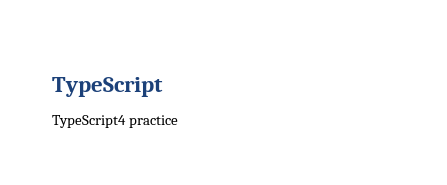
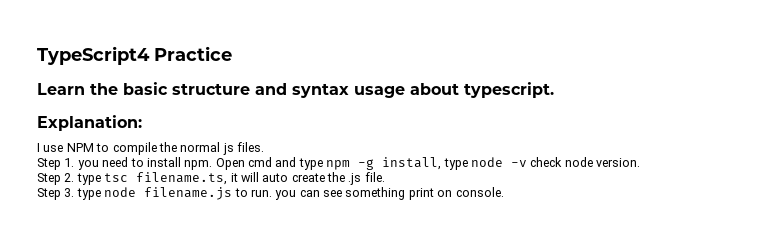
- TypeScript
- TypeScript4 practice
+ TypeScript4 Practice
+ Learn the basic structure and syntax usage about typescript.
+ Explanation:
+ I use NPM to compile the normal js files.
+ Step 1. you need to install npm. Open cmd and type npm -g install, type node -v check node version.
+ Step 2. type tsc filename.ts, it will auto create the .js file.
+ Step 3. type node filename.js to run. you can see something print on console.

